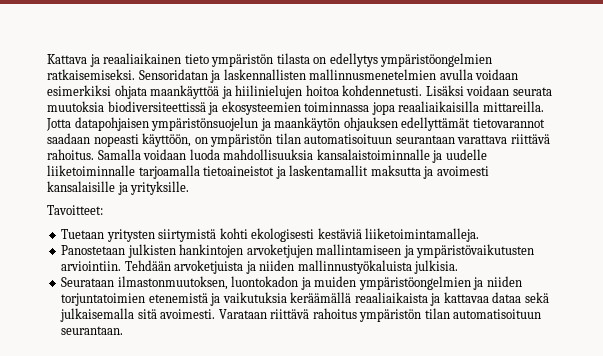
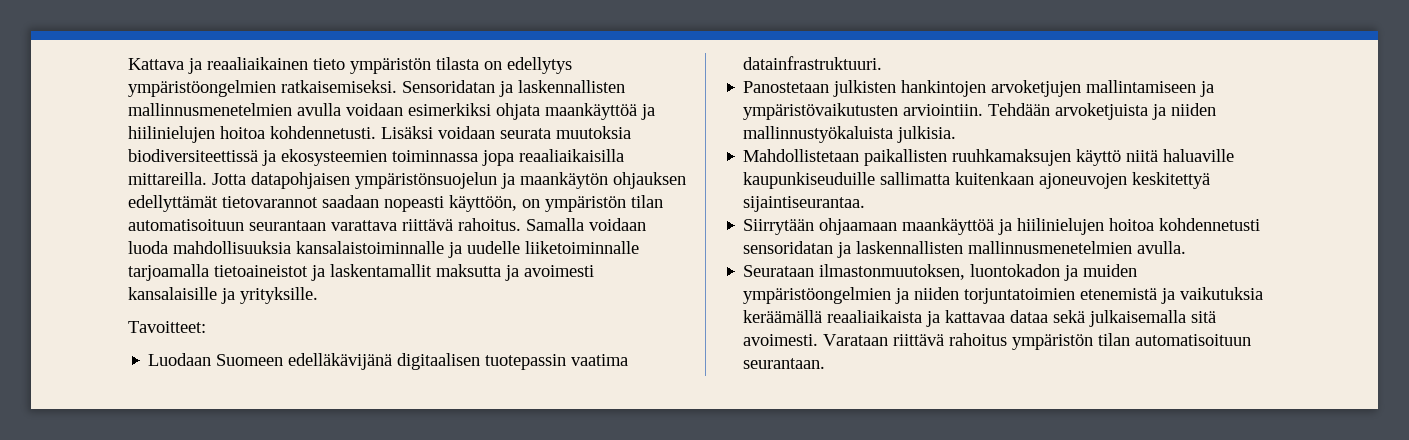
- Tuetaan yritysten siirtymistä kohti ekologisesti kestäviä liiketoimintamalleja.
+ Luodaan Suomeen edelläkävijänä digitaalisen tuotepassin vaatima datainfrastruktuuri.
+ Mahdollistetaan paikallisten ruuhkamaksujen käyttö niitä haluaville kaupunkiseuduille sallimatta kuitenkaan ajoneuvojen keskitettyä sijaintiseurantaa.
+ Siirrytään ohjaamaan maankäyttöä ja hiilinielujen hoitoa kohdennetusti sensoridatan ja laskennallisten mallinnusmenetelmien avulla.

